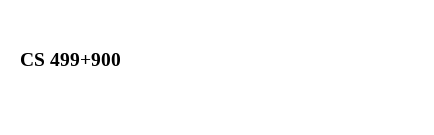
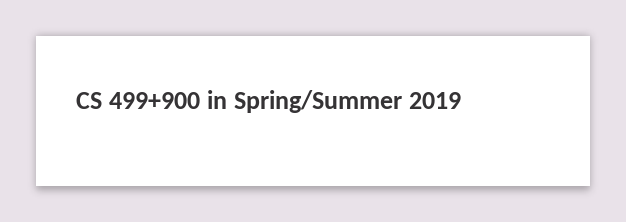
- CS 499+900
+ CS 499+900 in Spring/Summer 2019

